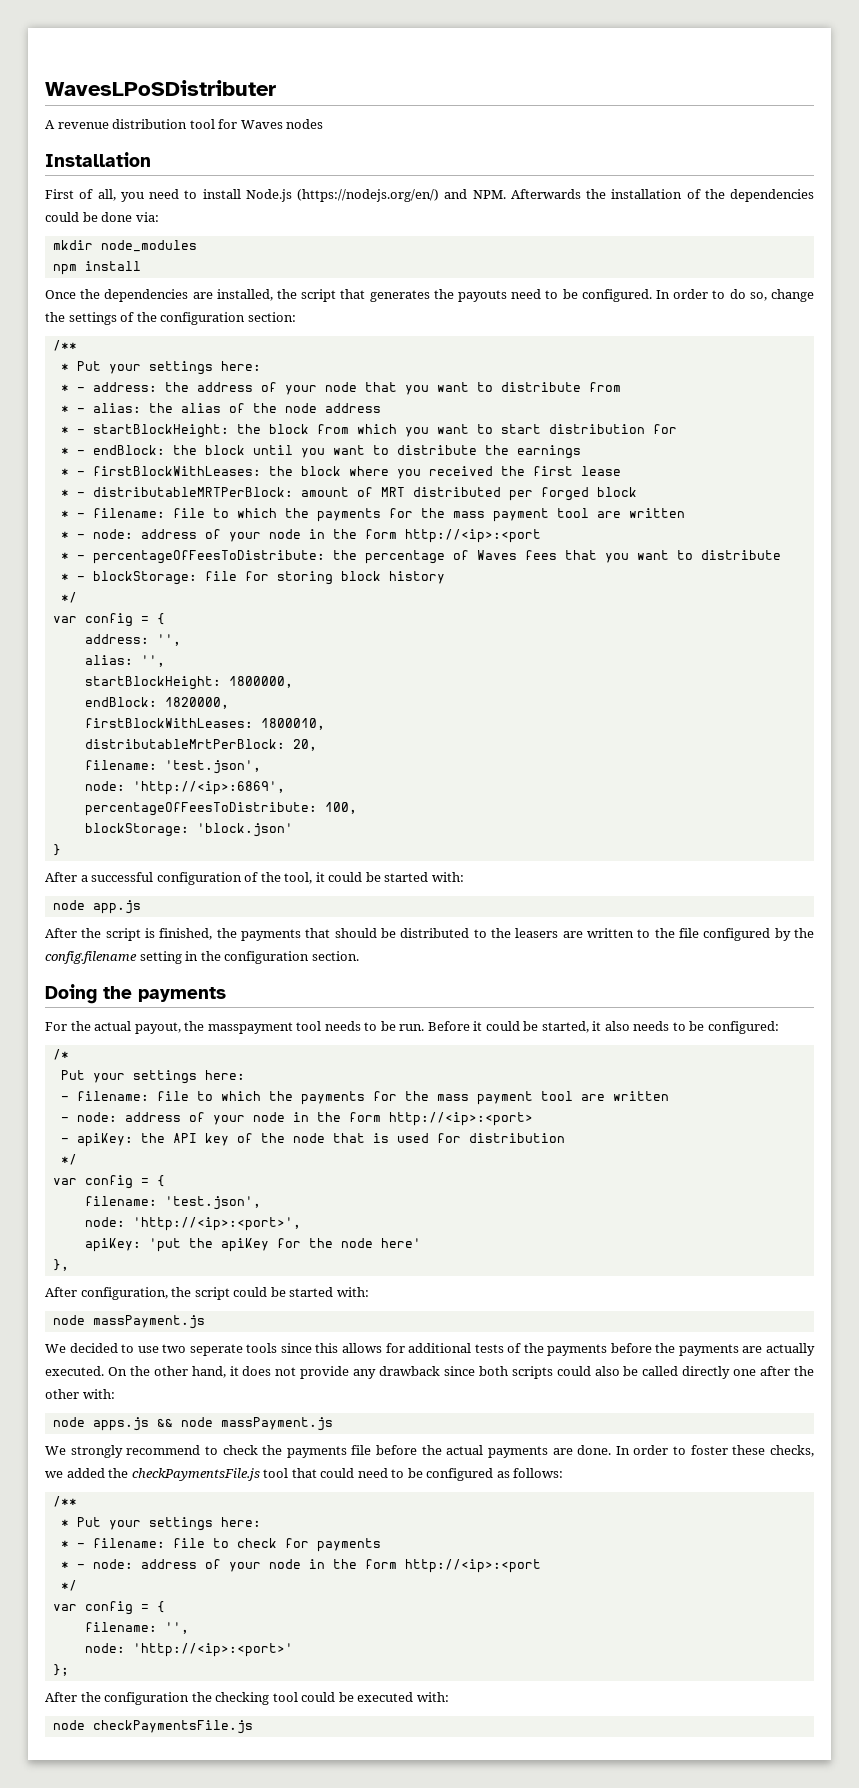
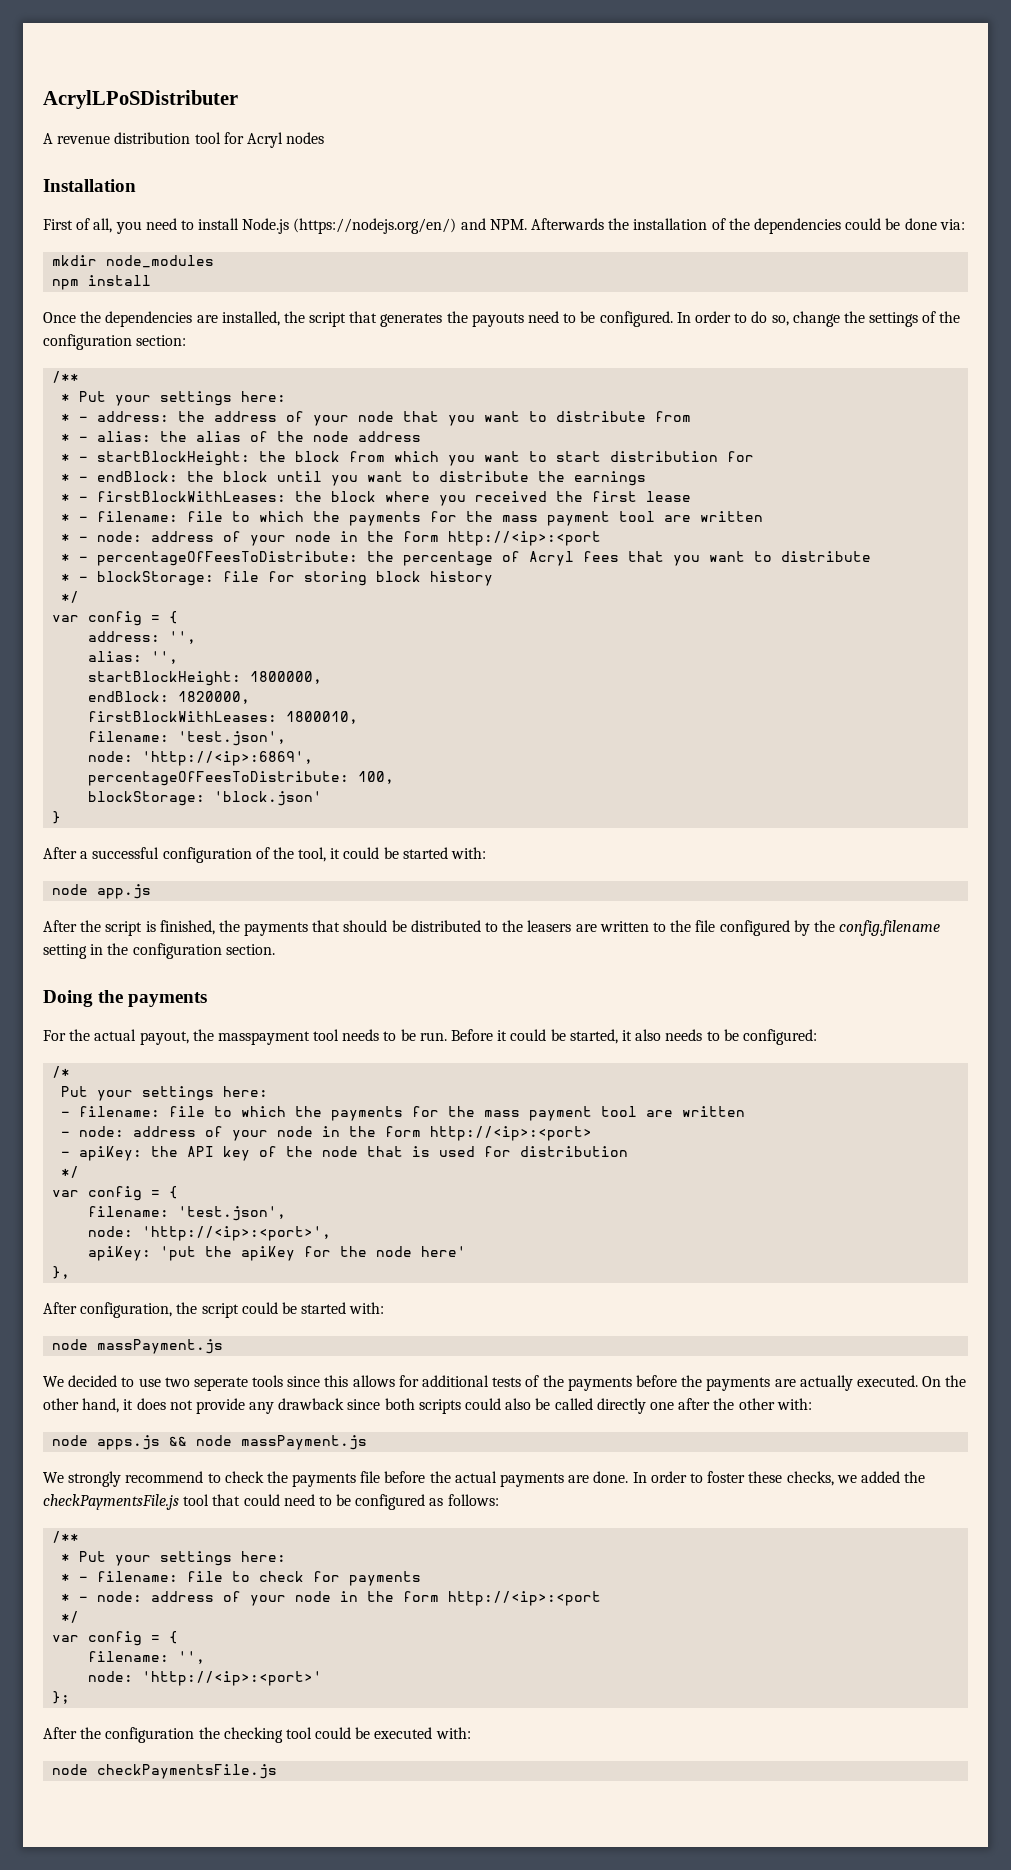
- WavesLPoSDistributer
+ AcrylLPoSDistributer
- A revenue distribution tool for Waves nodes
+ A revenue distribution tool for Acryl nodes
- * - distributableMRTPerBlock: amount of MRT distributed per forged block
- * - percentageOfFeesToDistribute: the percentage of Waves fees that you want to distribute
+ * - percentageOfFeesToDistribute: the percentage of Acryl fees that you want to distribute
- distributableMrtPerBlock: 20,

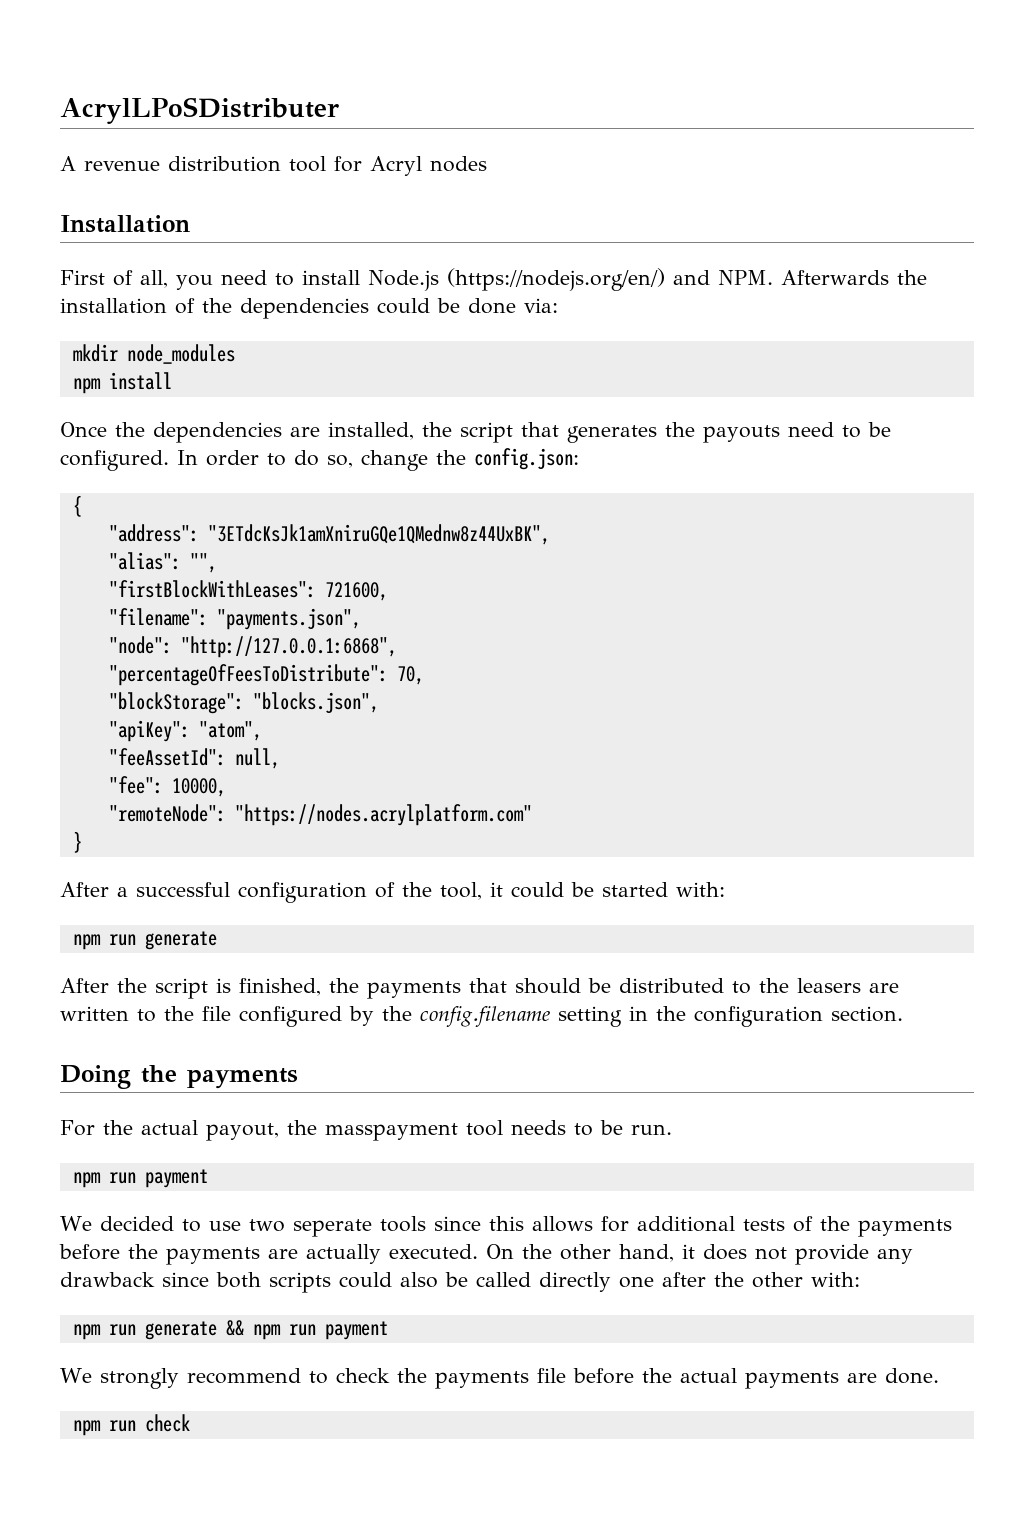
- In order to do so, change the settings of the configuration section:
- /**
- * Put your settings here:
- * - address: the address of your node that you want to distribute from
- * - alias: the alias of the node address
- * - startBlockHeight: the block from which you want to start distribution for
- * - endBlock: the block until you want to distribute the earnings
- * - firstBlockWithLeases: the block where you received the first lease
- * - filename: file to which the payments for the mass payment tool are written
- * - node: address of your node in the form http://<ip>:<port
- * - percentageOfFeesToDistribute: the percentage of Acryl fees that you want to distribute
- * - blockStorage: file for storing block history
- */
- var config = {
- address: '',
- alias: '',
- startBlockHeight: 1800000,
- endBlock: 1820000,
- firstBlockWithLeases: 1800010,
- filename: 'test.json',
- node: 'http://<ip>:6869',
- percentageOfFeesToDistribute: 100,
- blockStorage: 'block.json'
+ In order to do so, change the config.json:
+ {
+ "address": "3ETdcKsJk1amXniruGQe1QMednw8z44UxBK",
+ "alias": "",
+ "firstBlockWithLeases": 721600,
+ "filename": "payments.json",
+ "node": "http://127.0.0.1:6868",
+ "percentageOfFeesToDistribute": 70,
+ "blockStorage": "blocks.json",
+ "apiKey": "atom",
+ "feeAssetId": null,
+ "fee": 10000,
+ "remoteNode": "https://nodes.acrylplatform.com"
  After a successful configuration of the tool, it could be started with:
- node app.js
+ npm run generate
- For the actual payout, the masspayment tool needs to be run. Before it could be started, it also needs to be configured:
- /*
- Put your settings here:
- - filename: file to which the payments for the mass payment tool are written
- - node: address of your node in the form http://<ip>:<port>
- - apiKey: the API key of the node that is used for distribution
- */
- var config = {
- filename: 'test.json',
- node: 'http://<ip>:<port>',
- apiKey: 'put the apiKey for the node here'
- },
- After configuration, the script could be started with:
- node massPayment.js
+ For the actual payout, the masspayment tool needs to be run.
+ npm run payment
- node apps.js && node massPayment.js
+ npm run generate && npm run payment
- We strongly recommend to check the payments file before the actual payments are done. In order to foster these checks, we added the checkPaymentsFile.js tool that could need to be configured as follows:
- /**
- * Put your settings here:
- * - filename: file to check for payments
- * - node: address of your node in the form http://<ip>:<port
- */
- var config = {
- filename: '',
- node: 'http://<ip>:<port>'
- };
- After the configuration the checking tool could be executed with:
- node checkPaymentsFile.js
+ We strongly recommend to check the payments file before the actual payments are done.
+ npm run check

